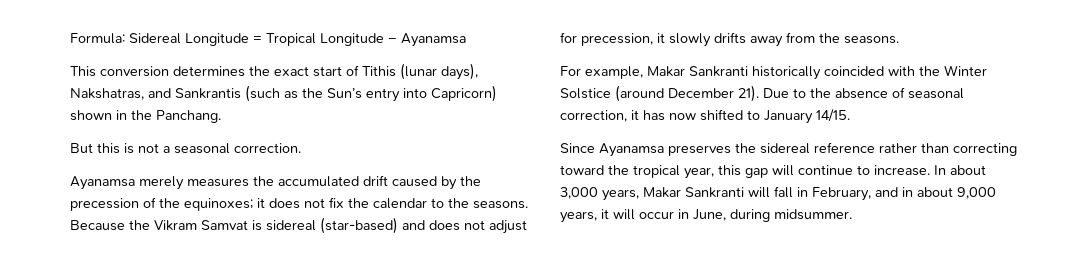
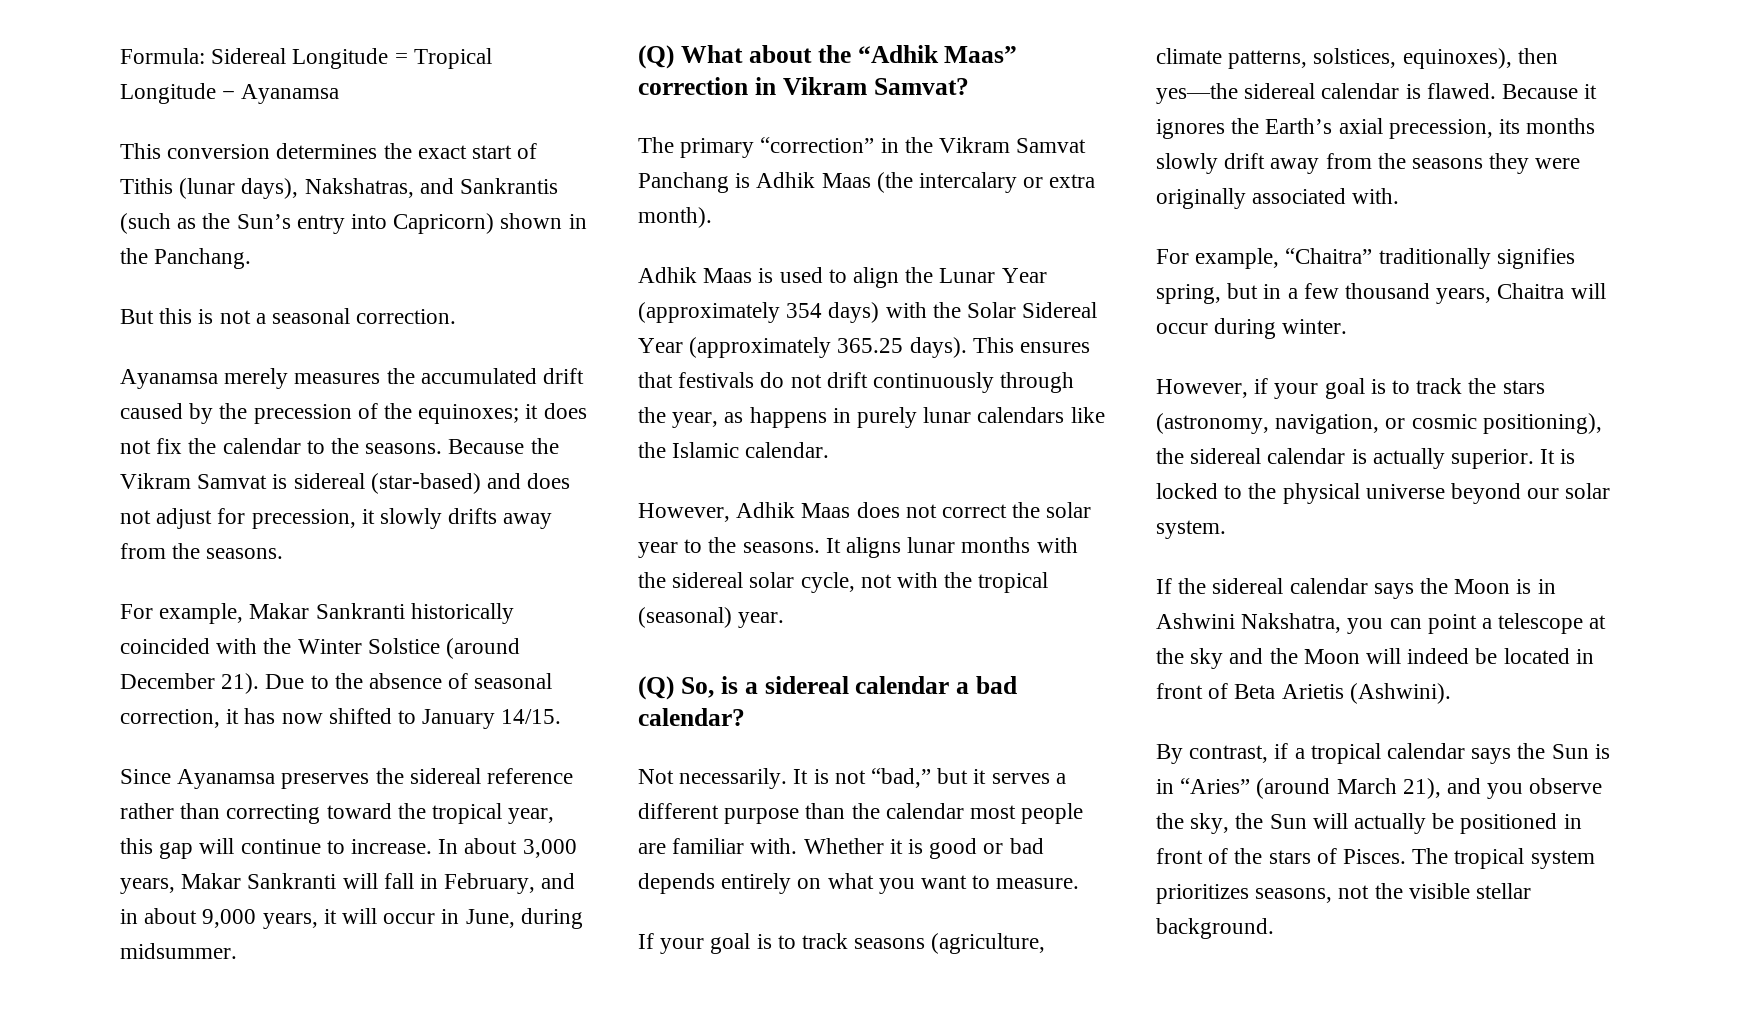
+ (Q) What about the “Adhik Maas” correction in Vikram Samvat?
+ The primary “correction” in the Vikram Samvat Panchang is Adhik Maas (the intercalary or extra month).
+ Adhik Maas is used to align the Lunar Year (approximately 354 days) with the Solar Sidereal Year (approximately 365.25 days). This ensures that festivals do not drift continuously through the year, as happens in purely lunar calendars like the Islamic calendar.
+ However, Adhik Maas does not correct the solar year to the seasons. It aligns lunar months with the sidereal solar cycle, not with the tropical (seasonal) year.
+ (Q) So, is a sidereal calendar a bad calendar?
+ Not necessarily. It is not “bad,” but it serves a different purpose than the calendar most people are familiar with. Whether it is good or bad depends entirely on what you want to measure.
+ If your goal is to track seasons (agriculture, climate patterns, solstices, equinoxes), then yes—the sidereal calendar is flawed. Because it ignores the Earth’s axial precession, its months slowly drift away from the seasons they were originally associated with.
+ For example, “Chaitra” traditionally signifies spring, but in a few thousand years, Chaitra will occur during winter.
+ However, if your goal is to track the stars (astronomy, navigation, or cosmic positioning), the sidereal calendar is actually superior. It is locked to the physical universe beyond our solar system.
+ If the sidereal calendar says the Moon is in Ashwini Nakshatra, you can point a telescope at the sky and the Moon will indeed be located in front of Beta Arietis (Ashwini).
+ By contrast, if a tropical calendar says the Sun is in “Aries” (around March 21), and you observe the sky, the Sun will actually be positioned in front of the stars of Pisces. The tropical system prioritizes seasons, not the visible stellar background.

